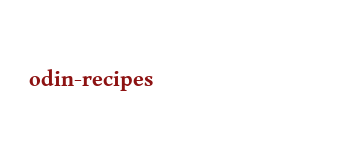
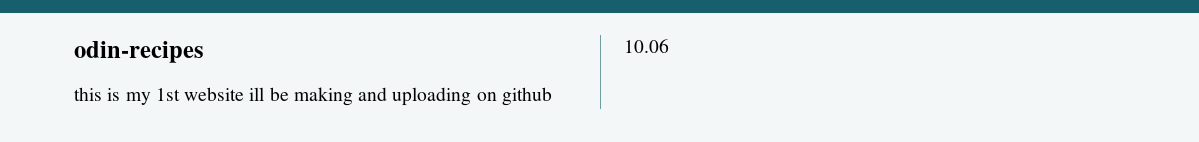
+ this is my 1st website ill be making and uploading on github 10.06

